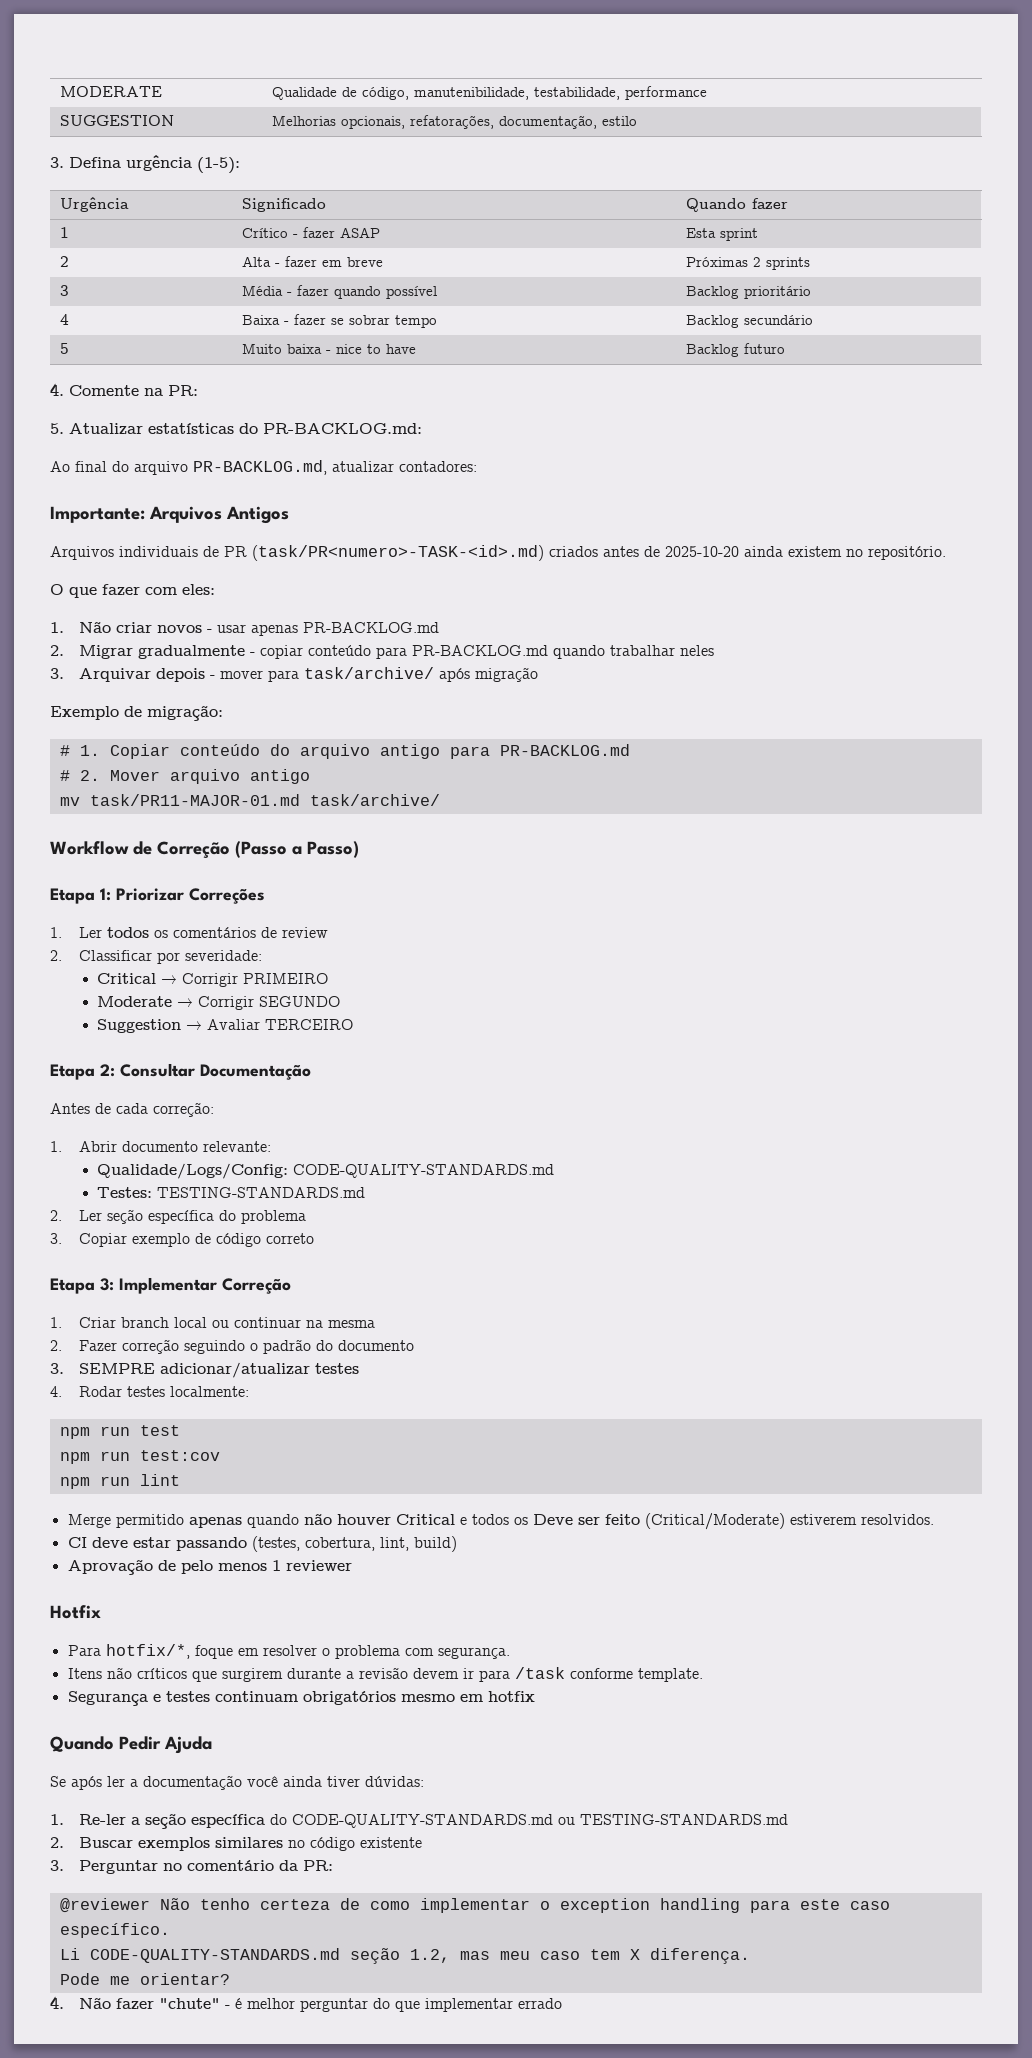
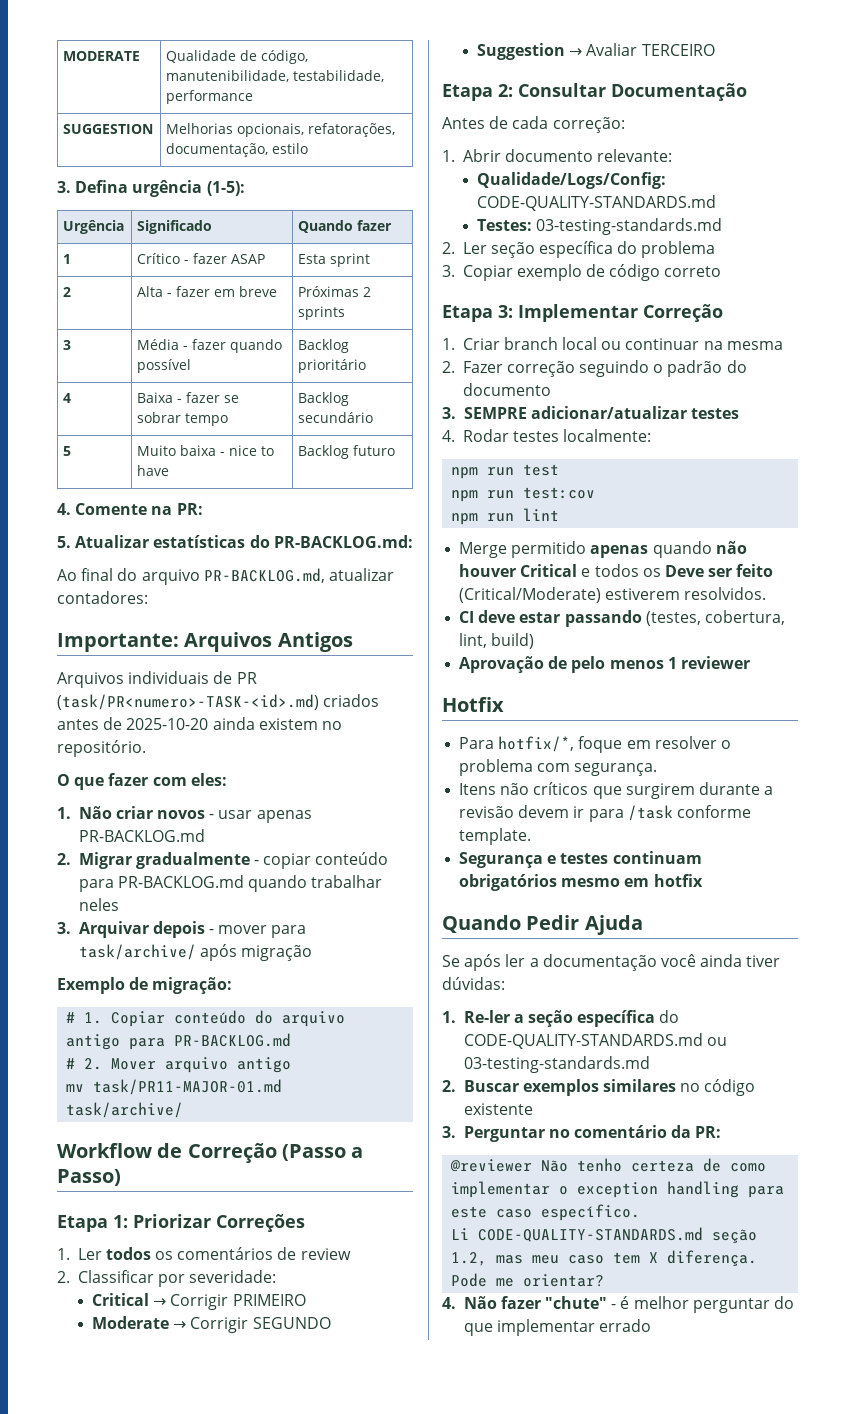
- Testes: TESTING-STANDARDS.md
+ Testes: 03-testing-standards.md
- 1. Re-ler a seção específica do CODE-QUALITY-STANDARDS.md ou TESTING-STANDARDS.md
+ 1. Re-ler a seção específica do CODE-QUALITY-STANDARDS.md ou 03-testing-standards.md

